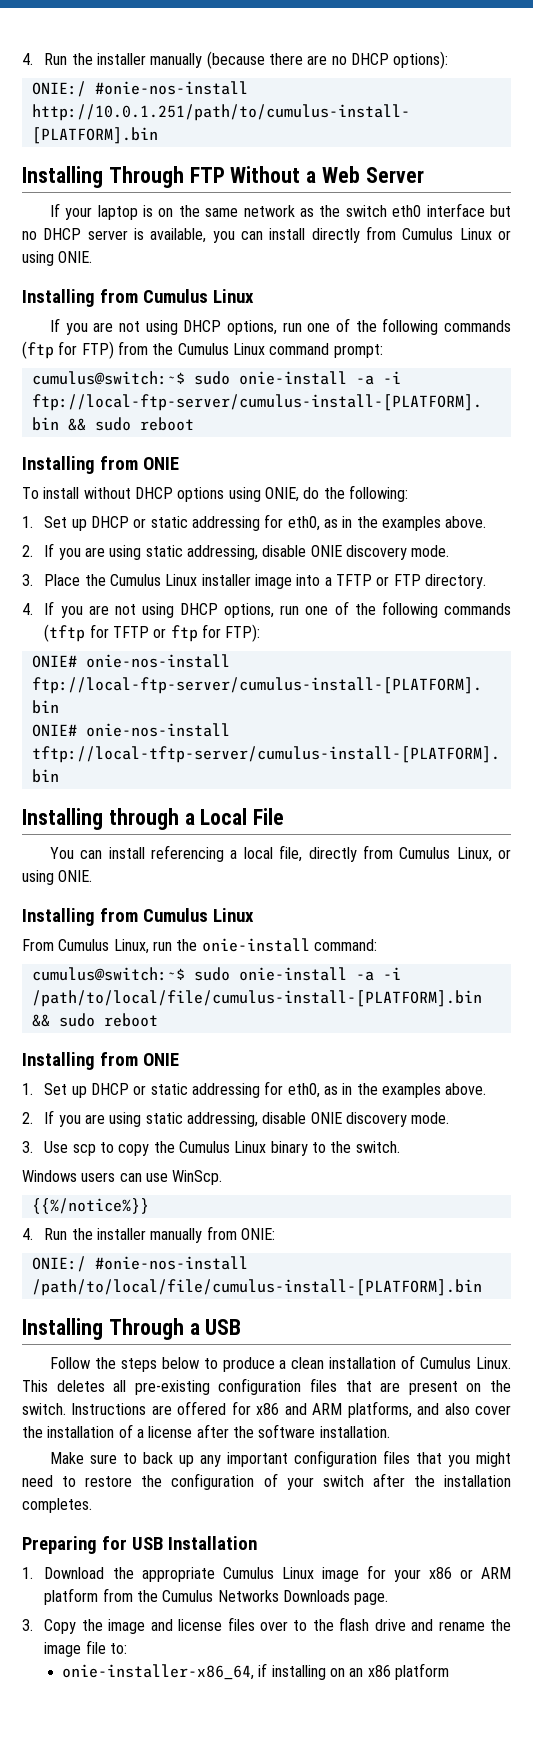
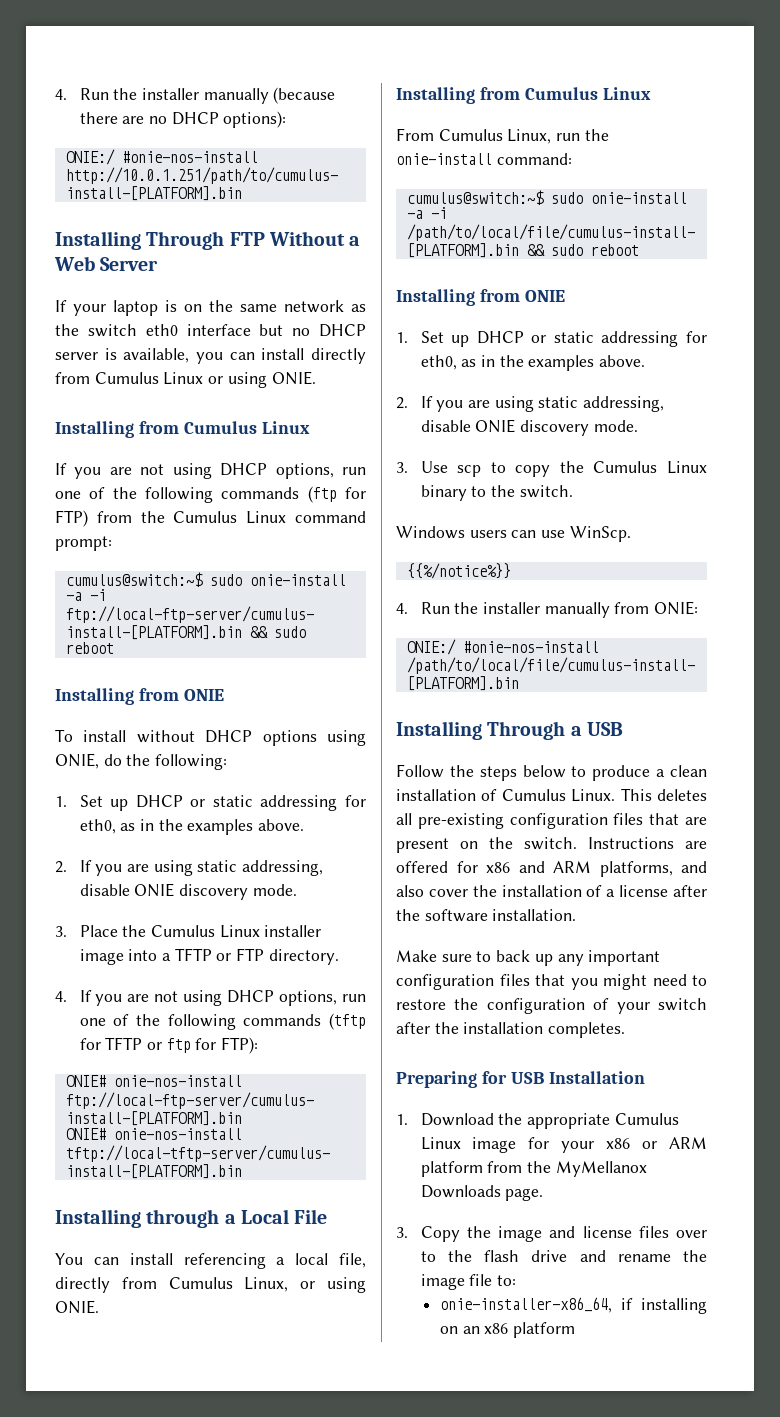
- 1. Download the appropriate Cumulus Linux image for your x86 or ARM platform from the Cumulus Networks Downloads page.
+ 1. Download the appropriate Cumulus Linux image for your x86 or ARM platform from the MyMellanox Downloads page.

